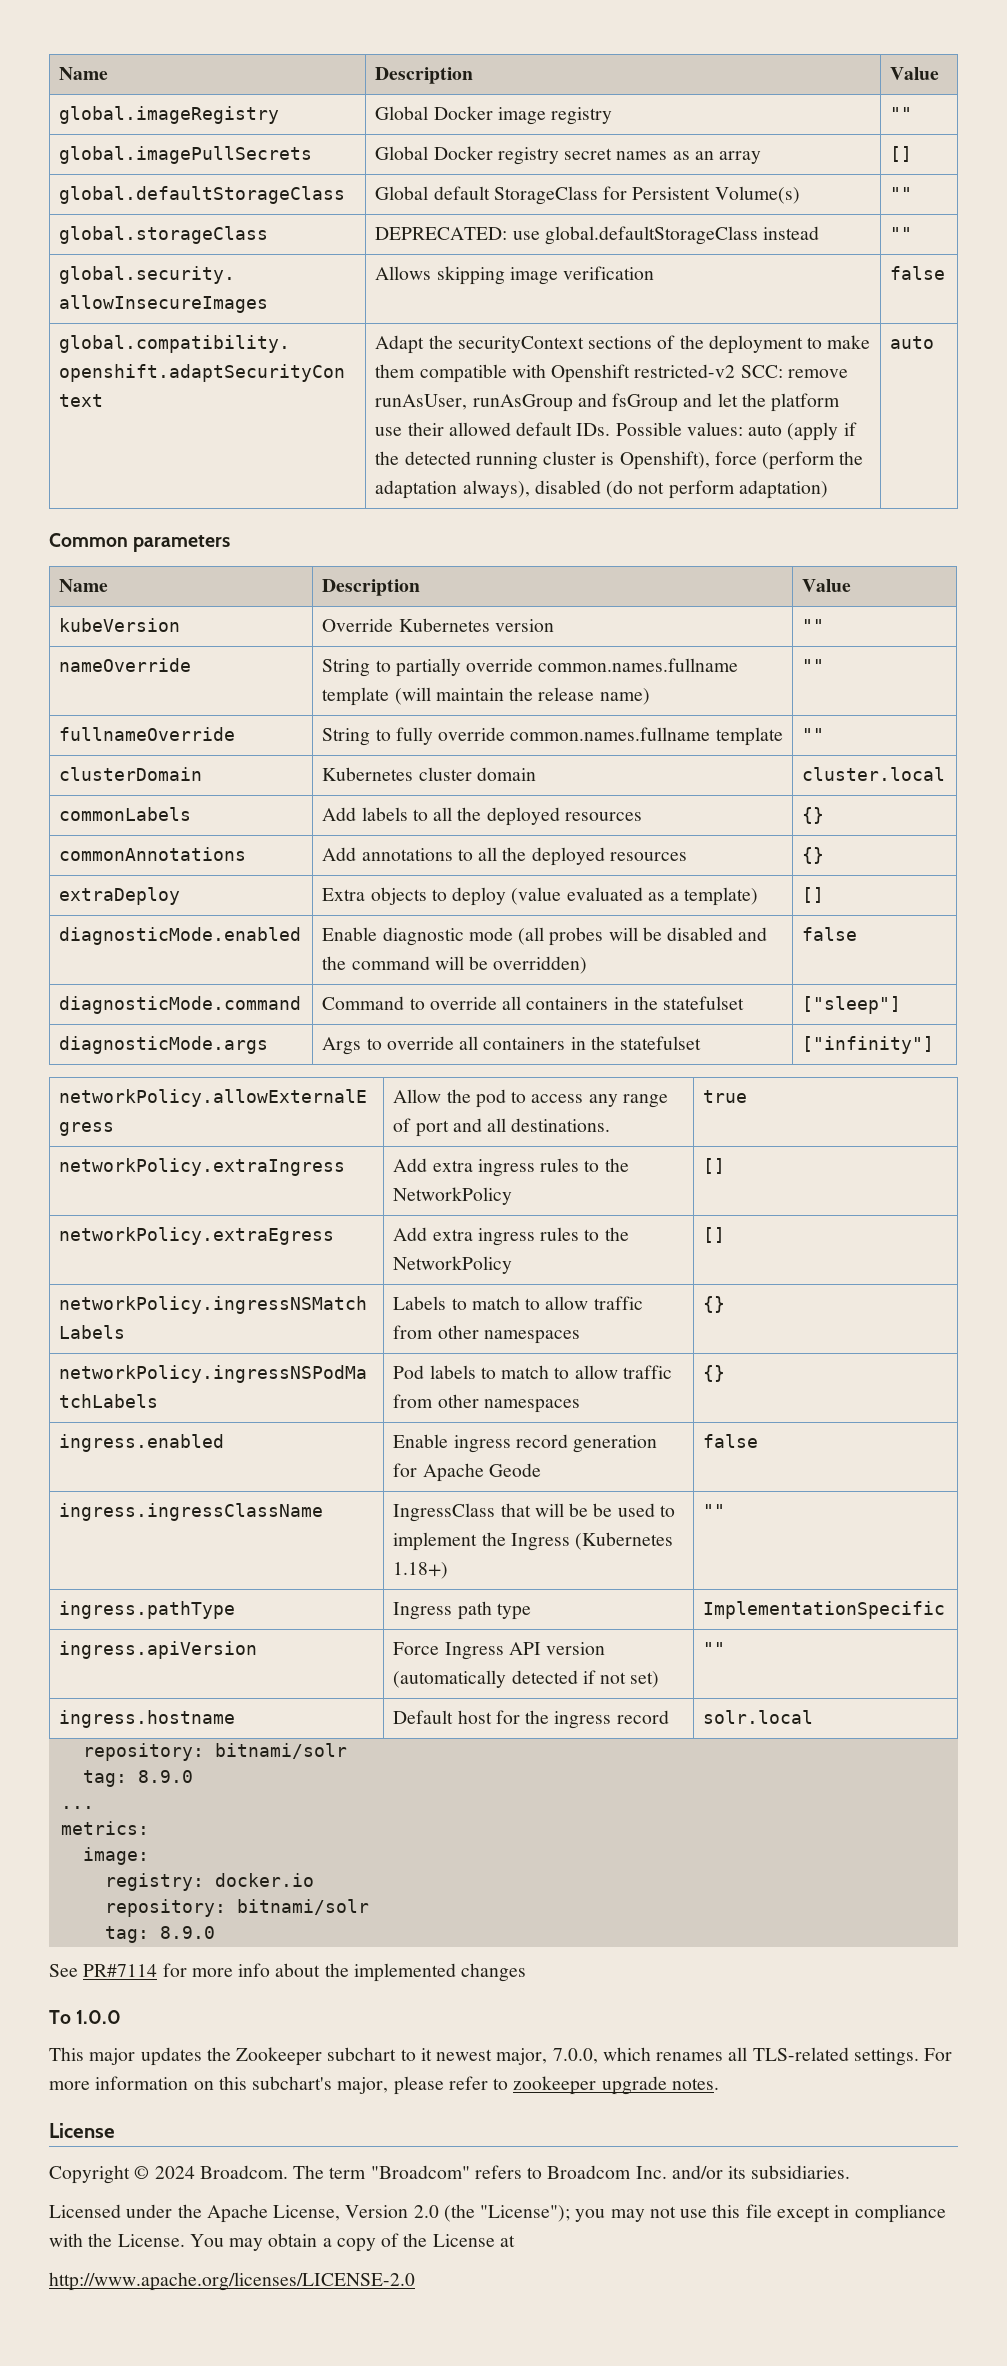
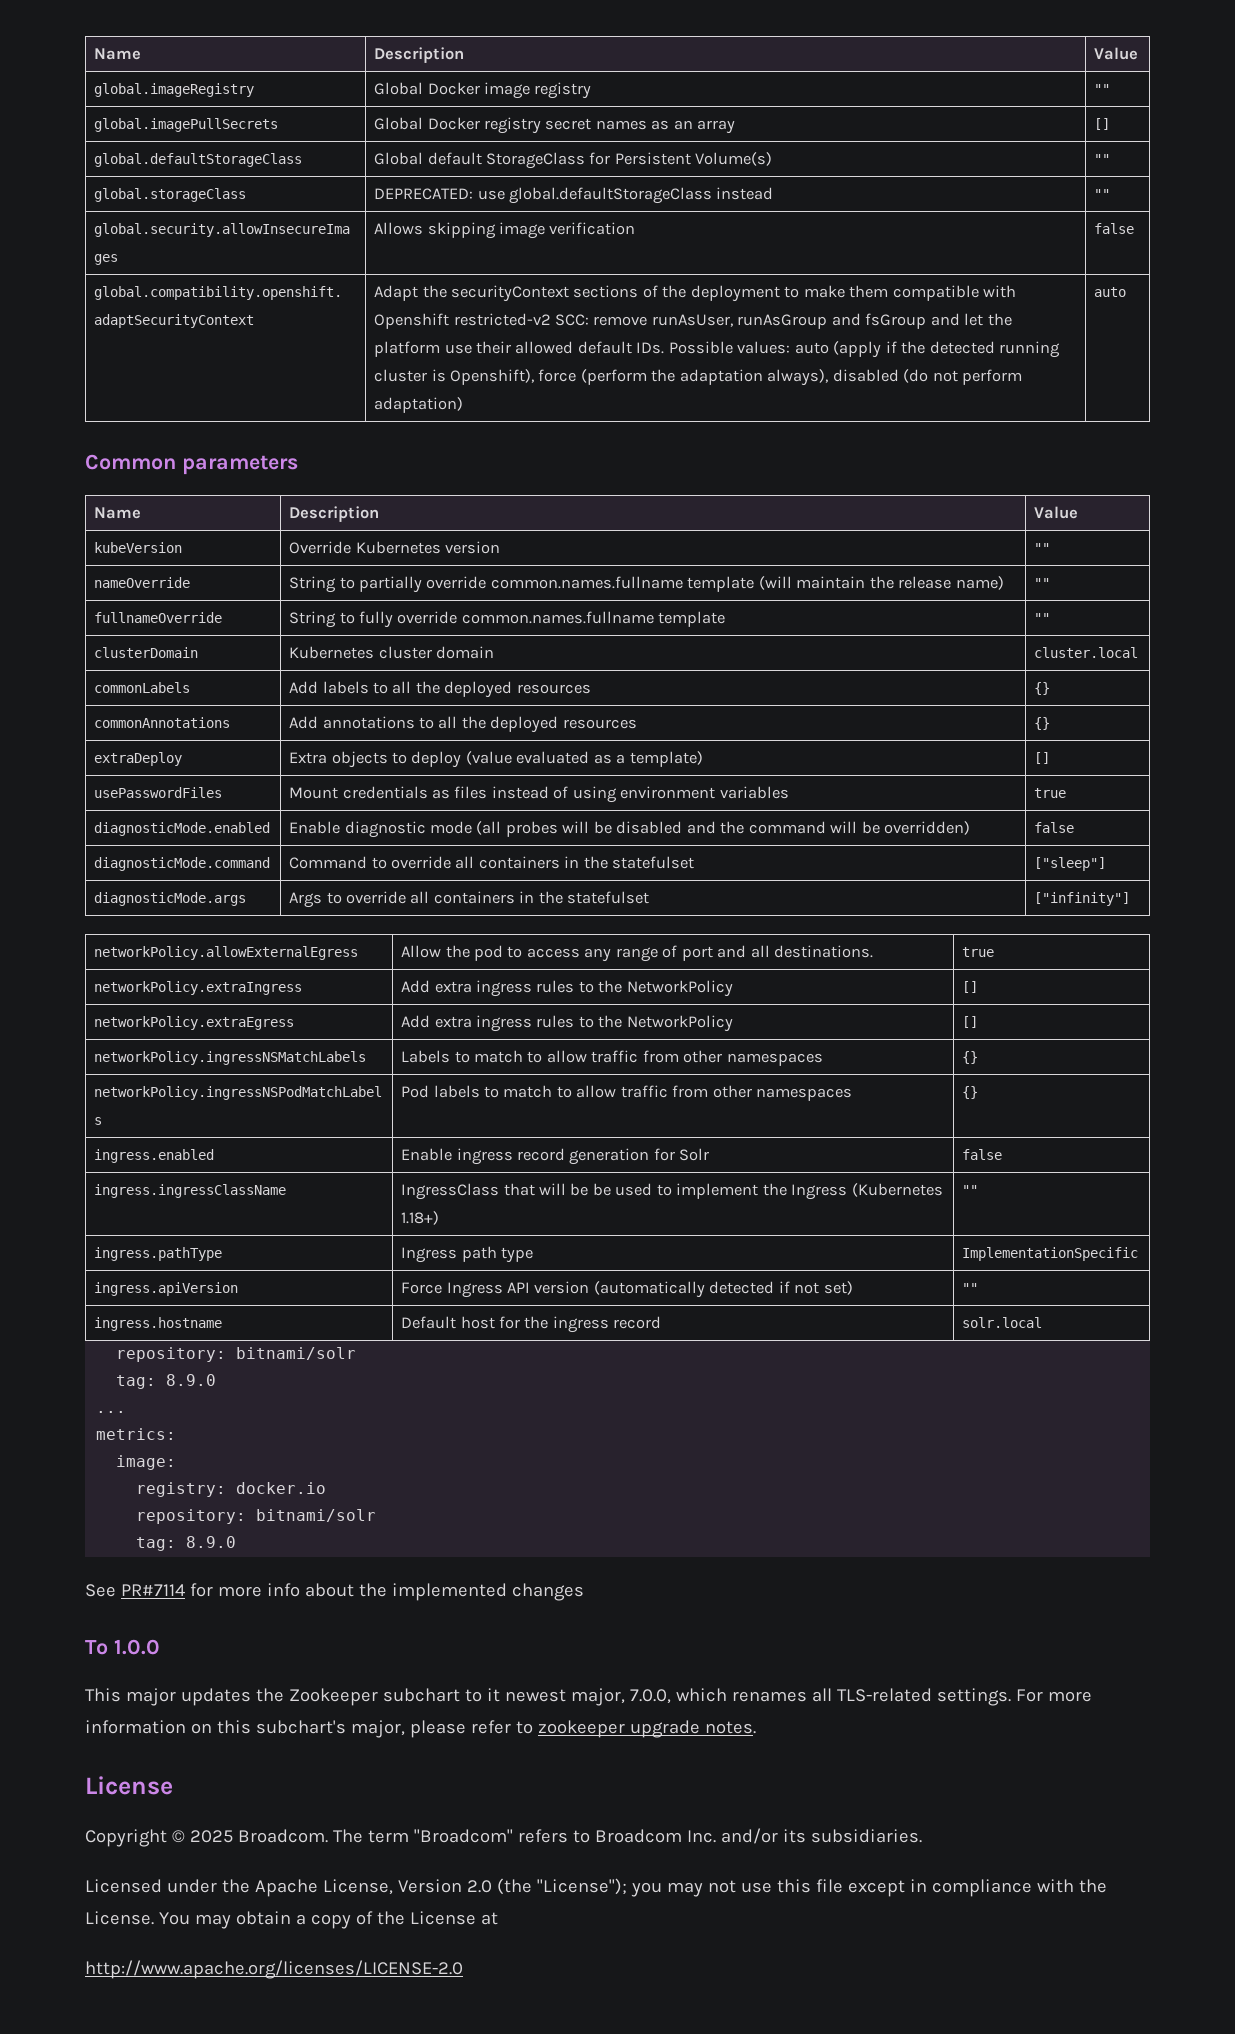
+ usePasswordFiles | Mount credentials as files instead of using environment variables | true
- ingress.enabled | Enable ingress record generation for Apache Geode | false
+ ingress.enabled | Enable ingress record generation for Solr | false
- Copyright © 2024 Broadcom.
+ Copyright © 2025 Broadcom.

